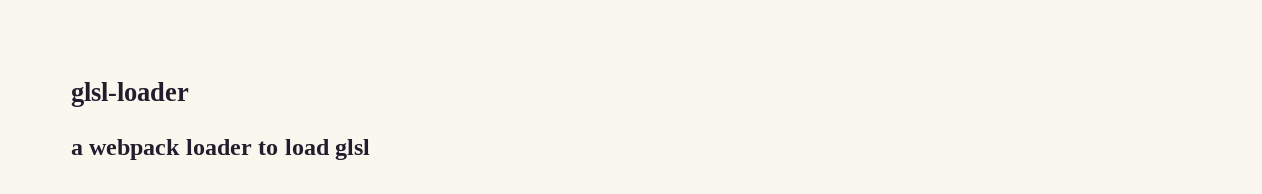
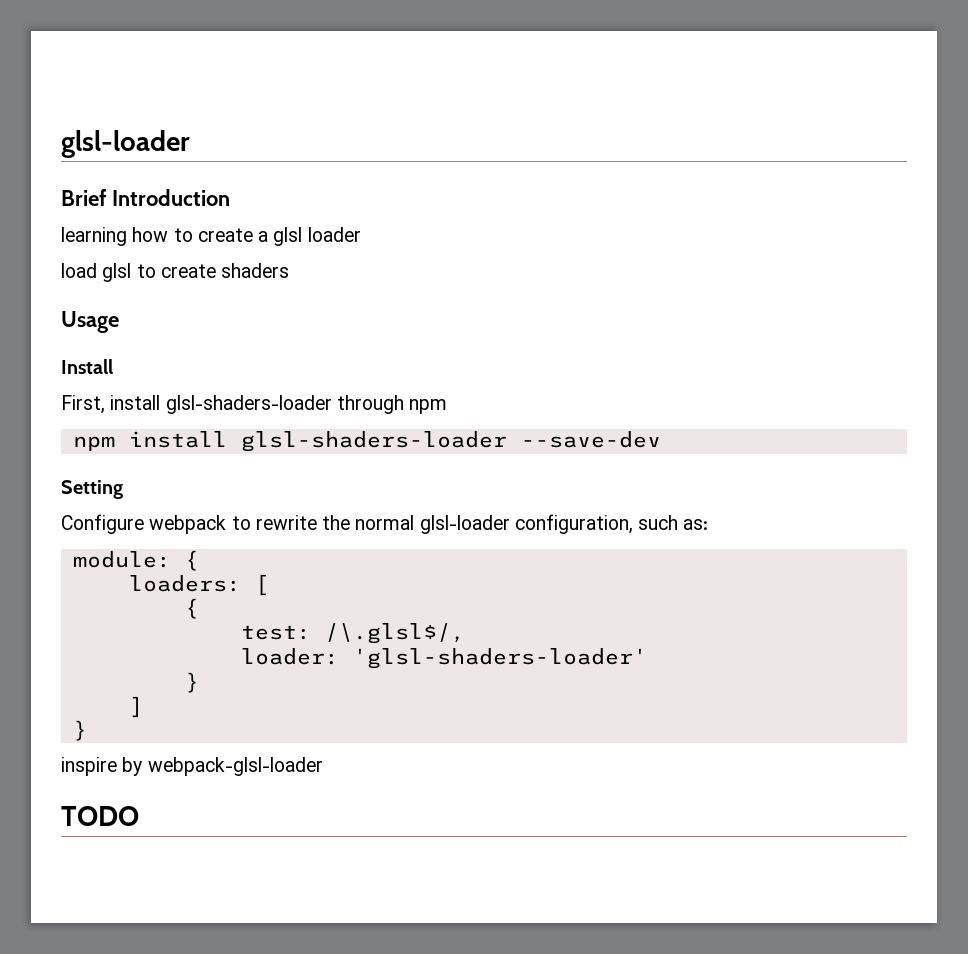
- a webpack loader to load glsl
+ Brief Introduction
+ learning how to create a glsl loader
+ load glsl to create shaders
+ Usage
+ Install
+ First, install glsl-shaders-loader through npm
+ npm install glsl-shaders-loader --save-dev
+ Setting
+ Configure webpack to rewrite the normal glsl-loader configuration, such as:
+ module: {
+ loaders: [
+ {
+ test: /\.glsl$/,
+ loader: 'glsl-shaders-loader'
+ }
+ ]
+ }
+ inspire by webpack-glsl-loader
+ TODO

